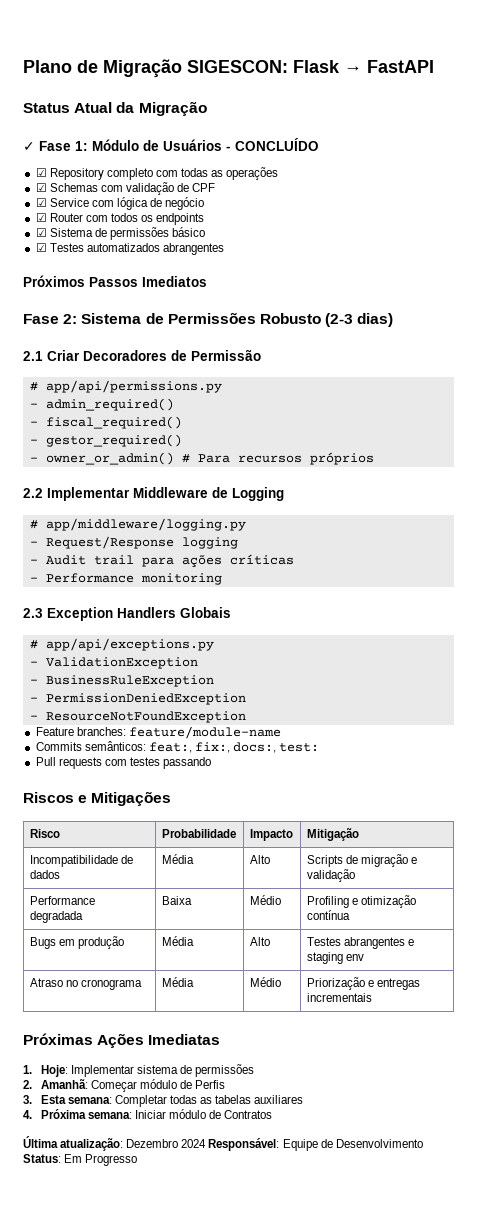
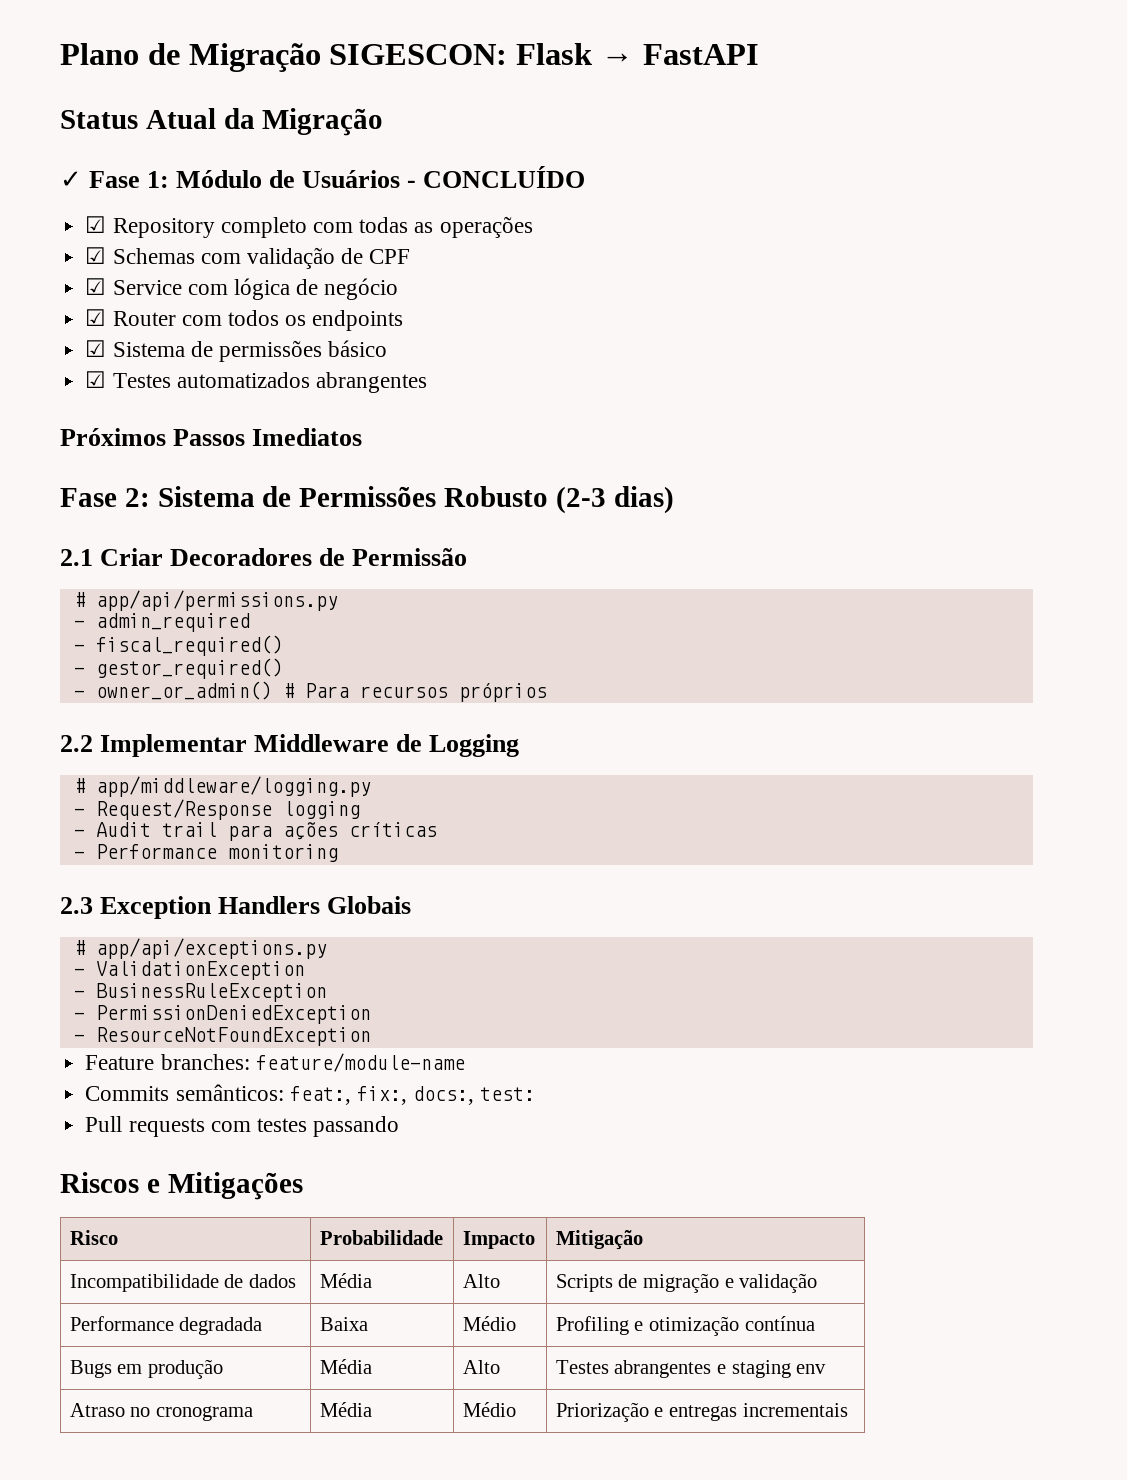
- - admin_required()
+ - admin_required
- Próximas Ações Imediatas
- 1. Hoje: Implementar sistema de permissões
- 2. Amanhã: Começar módulo de Perfis
- 3. Esta semana: Completar todas as tabelas auxiliares
- 4. Próxima semana: Iniciar módulo de Contratos
- Última atualização: Dezembro 2024 Responsável: Equipe de Desenvolvimento Status: Em Progresso

